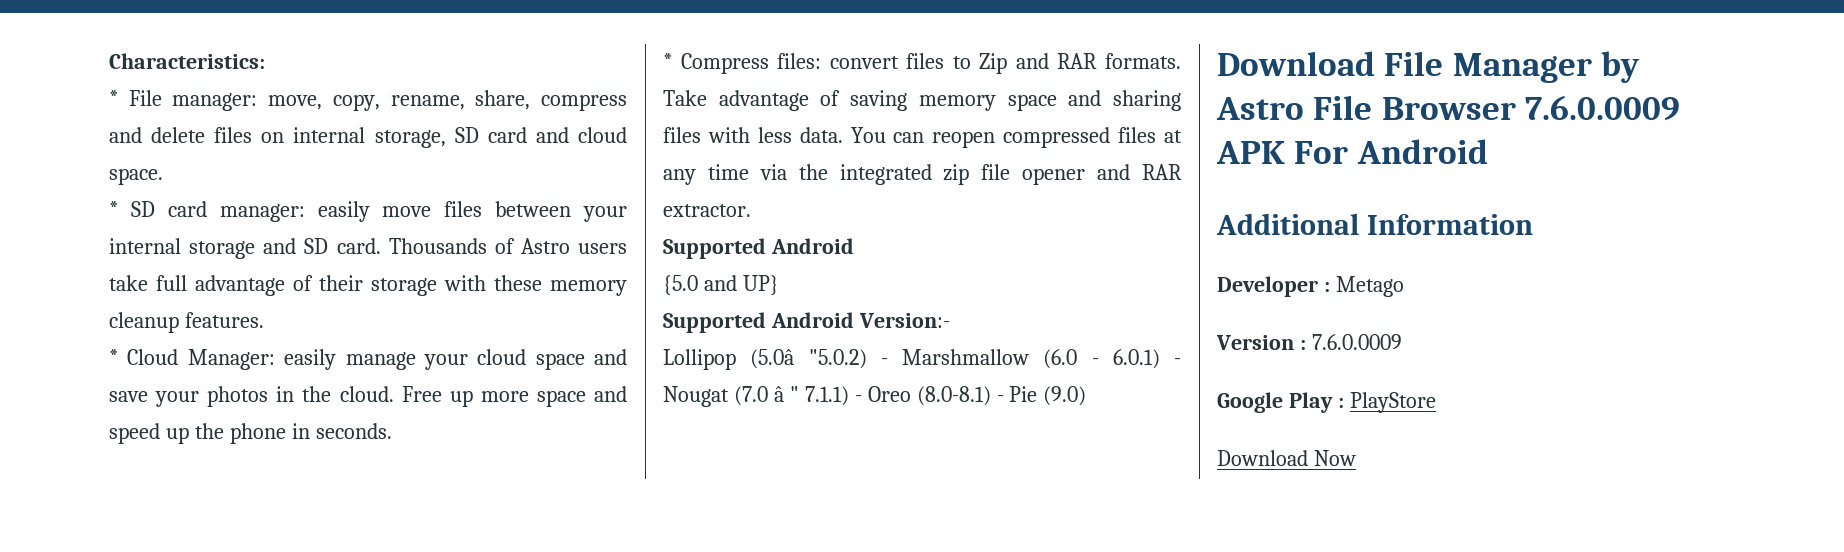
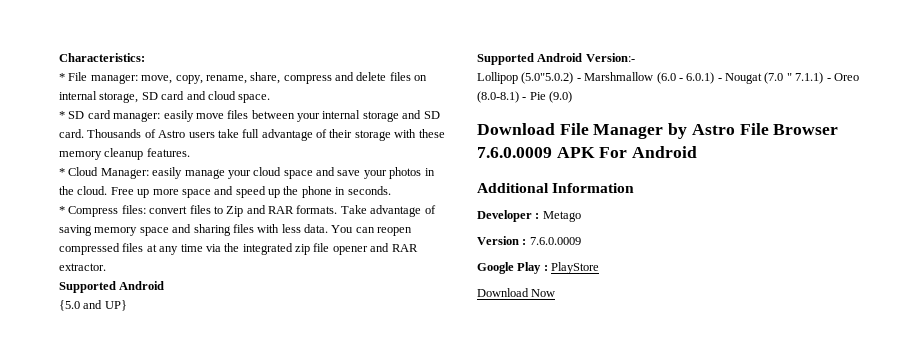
- Lollipop (5.0â "5.0.2) - Marshmallow (6.0 - 6.0.1) - Nougat (7.0 â " 7.1.1) - Oreo (8.0-8.1) - Pie (9.0)
+ Lollipop (5.0"5.0.2) - Marshmallow (6.0 - 6.0.1) - Nougat (7.0 " 7.1.1) - Oreo (8.0-8.1) - Pie (9.0)

